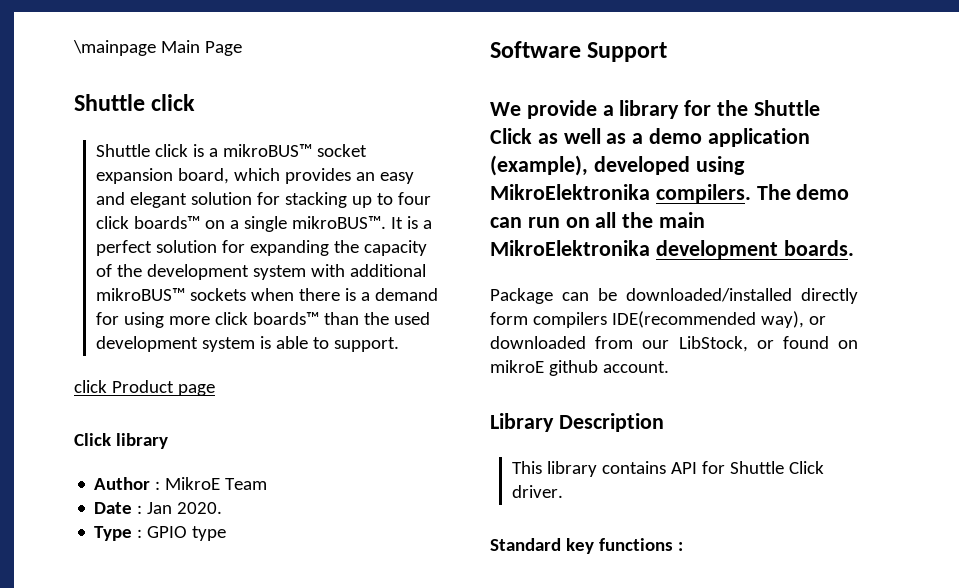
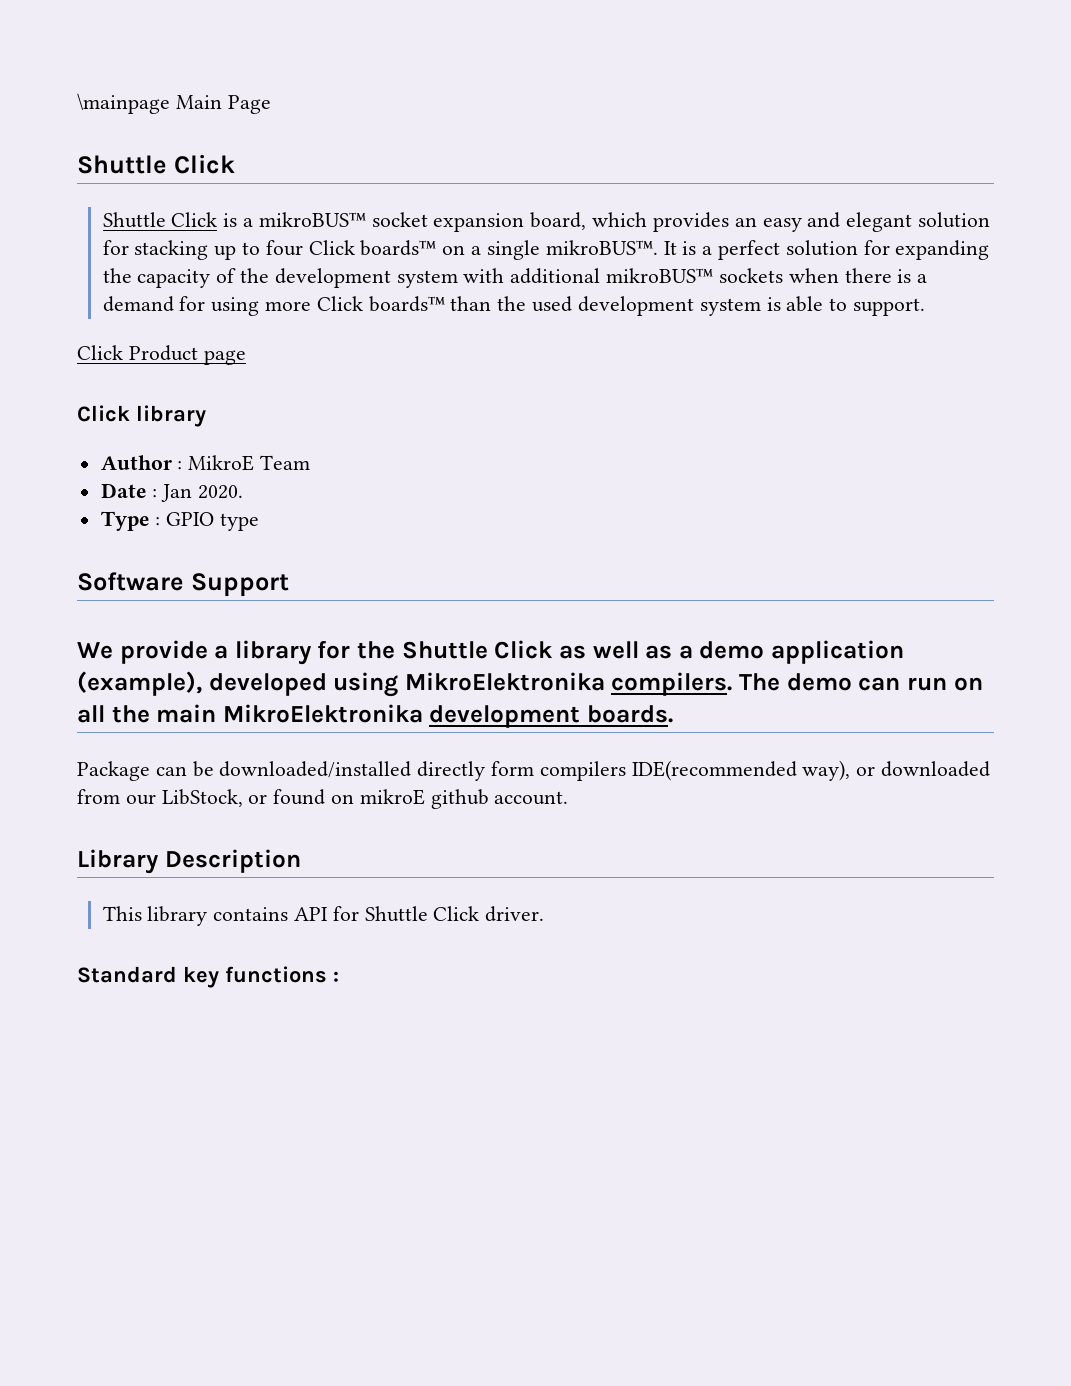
  \mainpage Main Page
- Shuttle click
- Shuttle click is a mikroBUS™ socket expansion board, which provides an easy and elegant solution for stacking up to four click boards™ on a single mikroBUS™.
+ Shuttle Click
+ Shuttle Click is a mikroBUS™ socket expansion board, which provides an easy and elegant solution for stacking up to four Click boards™ on a single mikroBUS™.
- It is a perfect solution for expanding the capacity of the development system with additional mikroBUS™ sockets when there is a demand for using more click boards™ than the used development system is able to support.
+ It is a perfect solution for expanding the capacity of the development system with additional mikroBUS™ sockets when there is a demand for using more Click boards™ than the used development system is able to support.
- click Product page
+ Click Product page

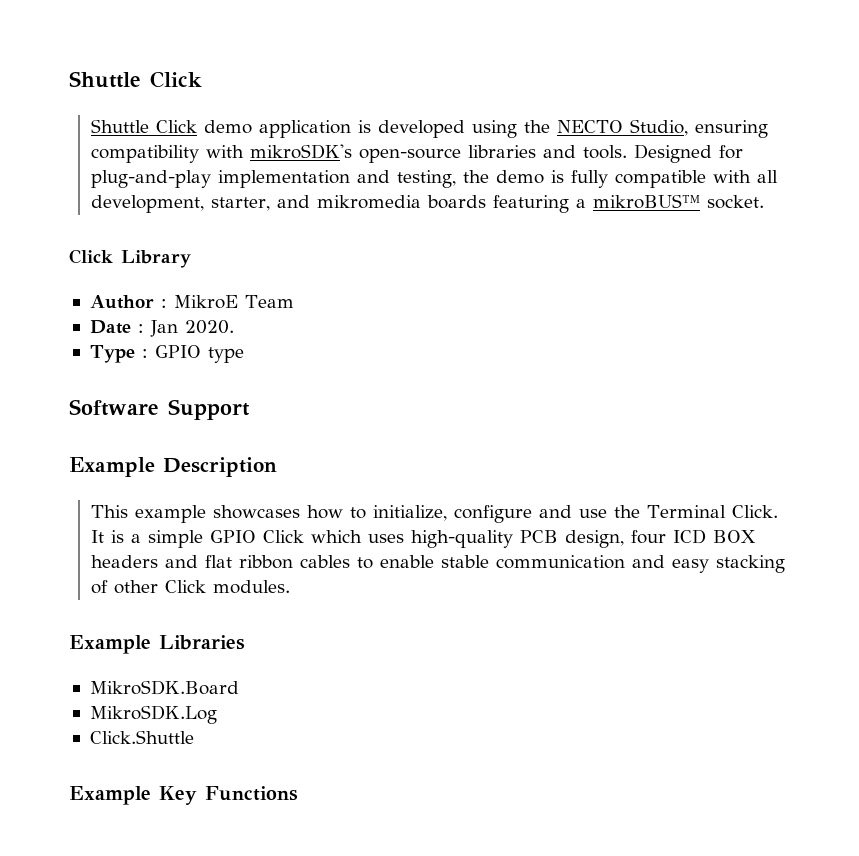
- \mainpage Main Page
- Shuttle Click is a mikroBUS™ socket expansion board, which provides an easy and elegant solution for stacking up to four Click boards™ on a single mikroBUS™. It is a perfect solution for expanding the capacity of the development system with additional mikroBUS™ sockets when there is a demand for using more Click boards™ than the used development system is able to support.
- Click Product page
- Click library
+ Shuttle Click demo application is developed using the NECTO Studio, ensuring compatibility with mikroSDK's open-source libraries and tools. Designed for plug-and-play implementation and testing, the demo is fully compatible with all development, starter, and mikromedia boards featuring a mikroBUS™ socket.
+ Click Library
- We provide a library for the Shuttle Click as well as a demo application (example), developed using MikroElektronika compilers. The demo can run on all the main MikroElektronika development boards.
- Package can be downloaded/installed directly form compilers IDE(recommended way), or downloaded from our LibStock, or found on mikroE github account.
- Library Description
- This library contains API for Shuttle Click driver.
- Standard key functions :
+ Example Description
+ This example showcases how to initialize, configure and use the Terminal Click. It is a simple GPIO Click which uses high-quality PCB design, four ICD BOX headers and flat ribbon cables to enable stable communication and easy stacking of other Click modules.
+ Example Libraries
+ MikroSDK.Board
+ MikroSDK.Log
+ Click.Shuttle
+ Example Key Functions

